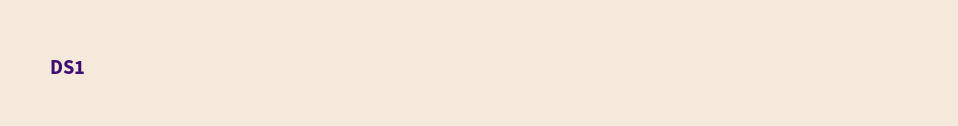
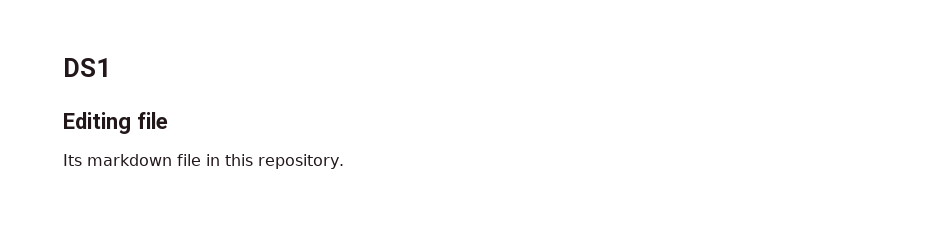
+ Editing file
+ Its markdown file in this repository.

